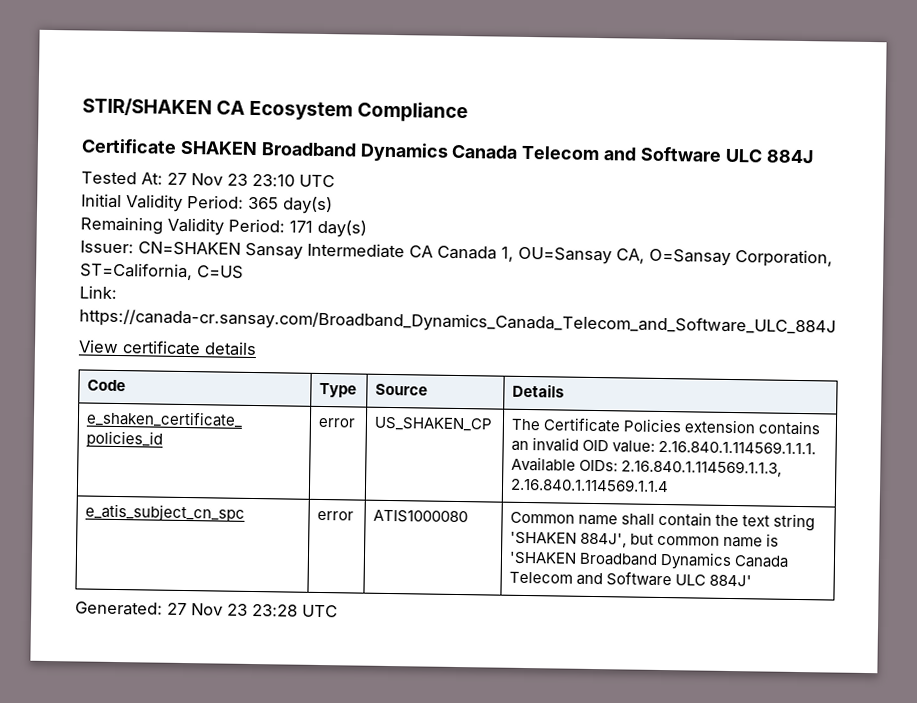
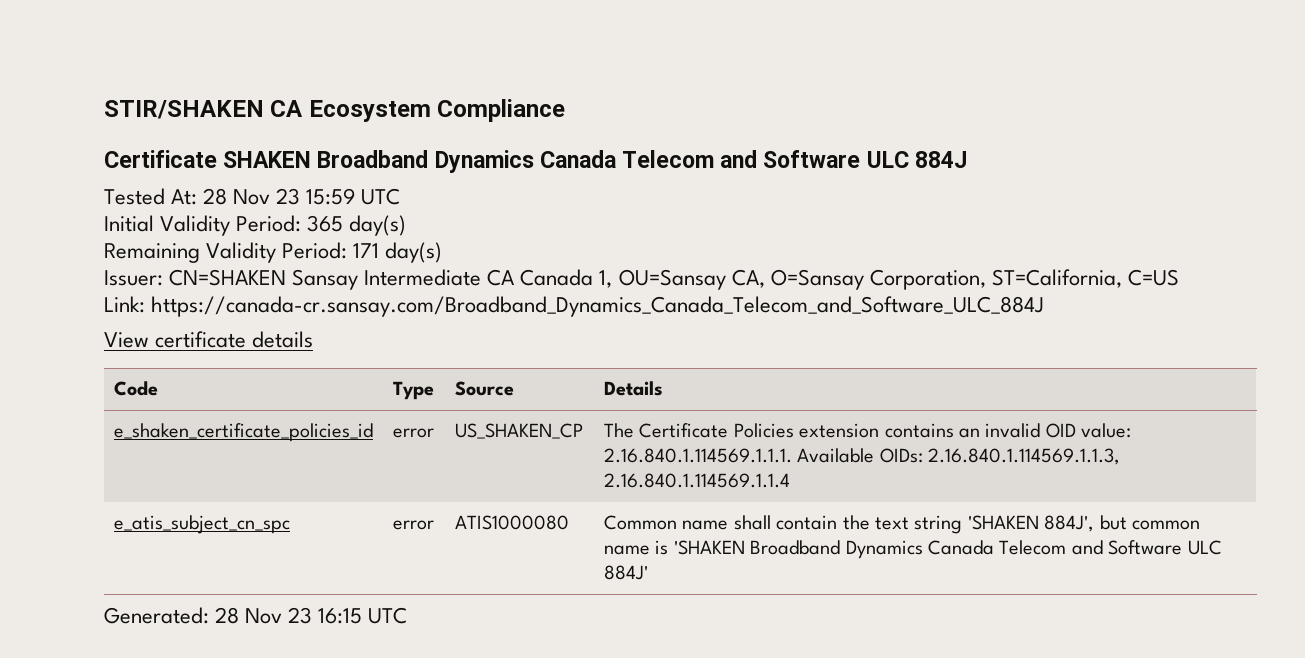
- Tested At: 27 Nov 23 23:10 UTC
+ Tested At: 28 Nov 23 15:59 UTC
- Generated: 27 Nov 23 23:28 UTC
+ Generated: 28 Nov 23 16:15 UTC

